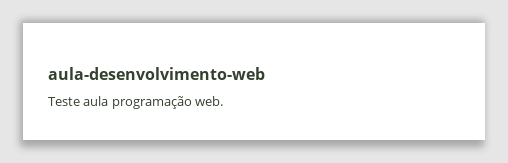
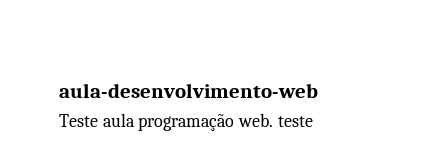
- Teste aula programação web.
+ Teste aula programação web. teste

